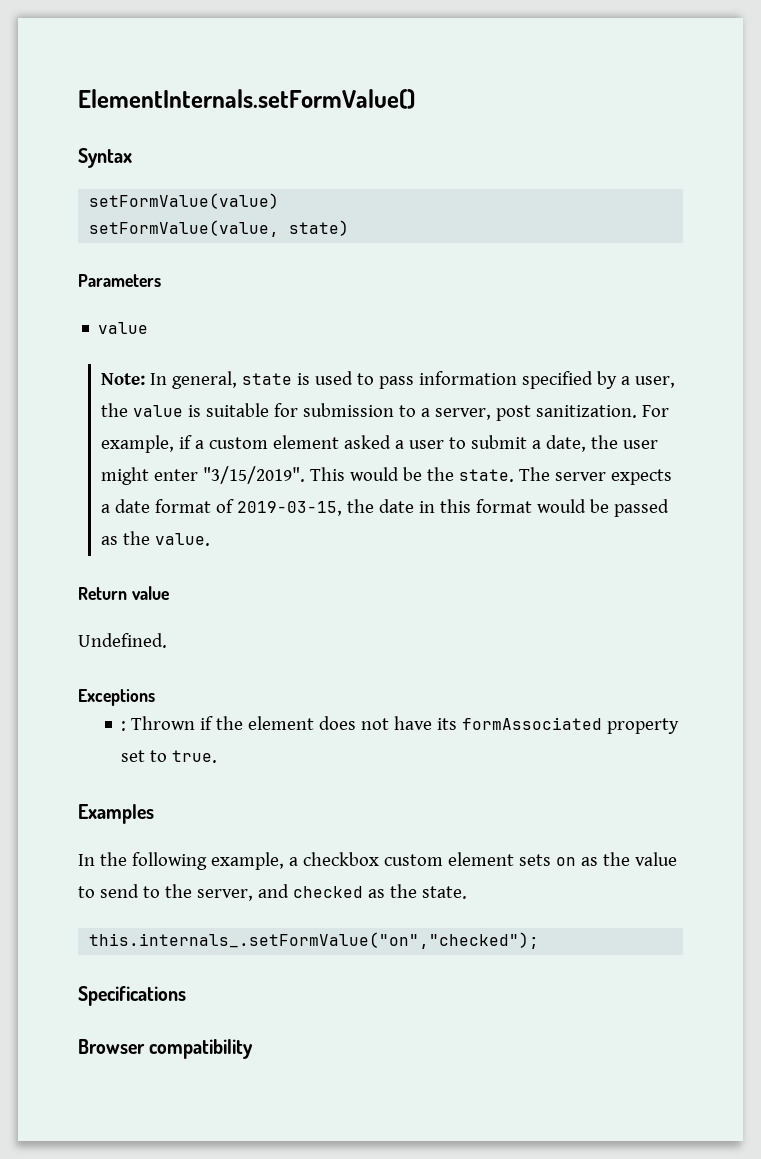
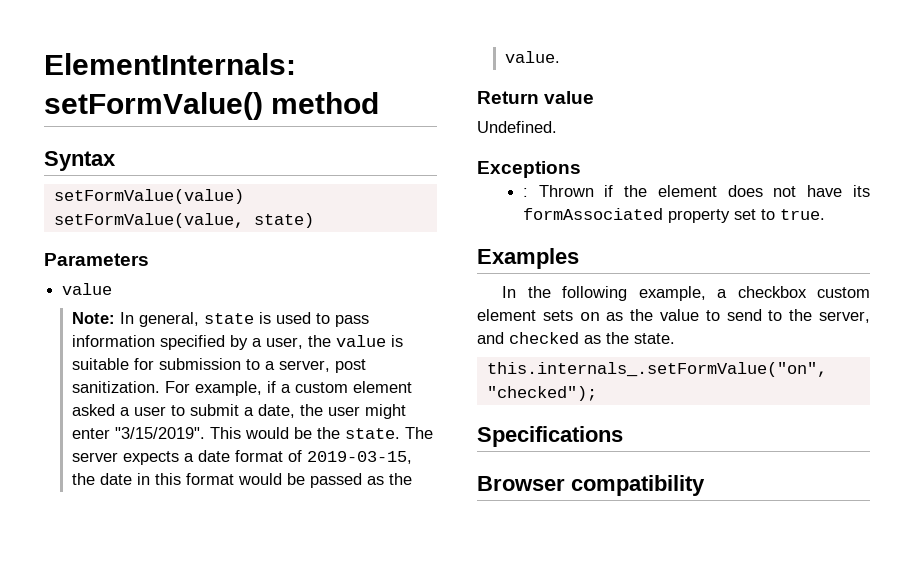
- ElementInternals.setFormValue()
+ ElementInternals: setFormValue() method
- this.internals_.setFormValue("on","checked");
+ this.internals_.setFormValue("on", "checked");

